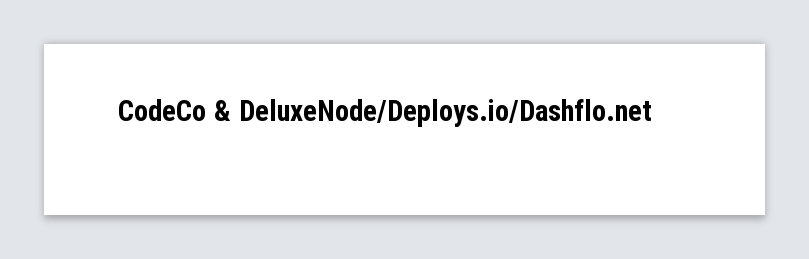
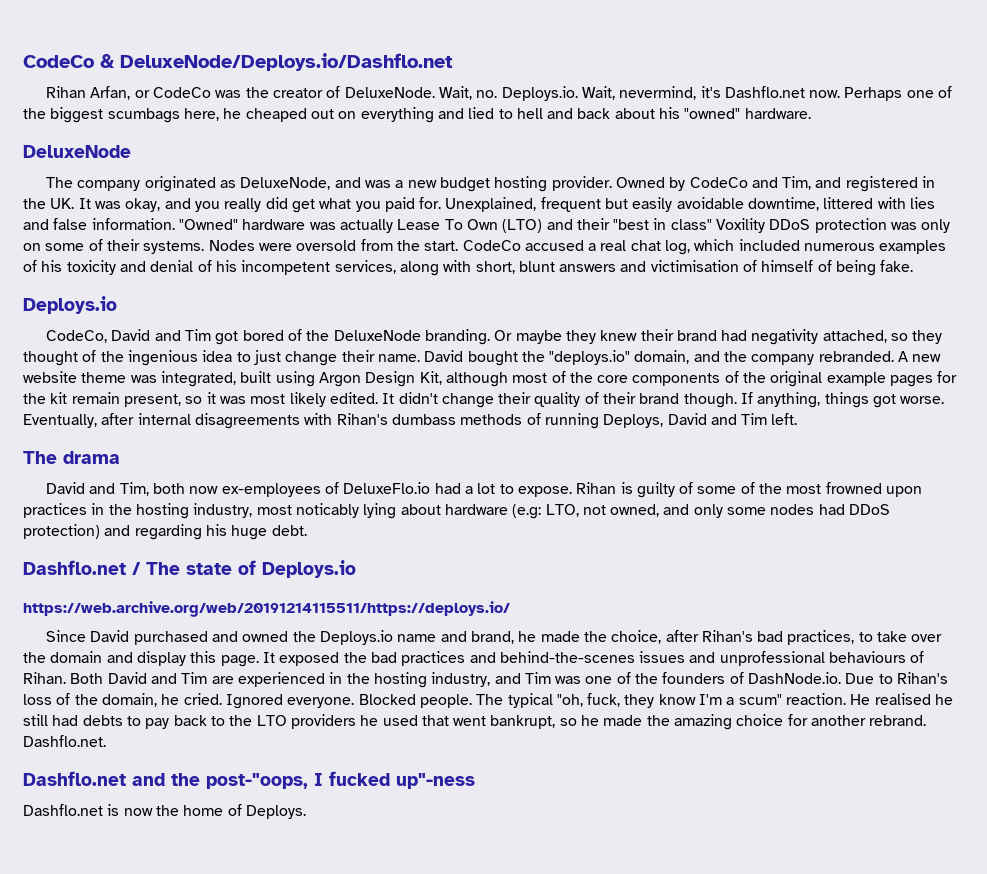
+ Rihan Arfan, or CodeCo was the creator of DeluxeNode. Wait, no. Deploys.io. Wait, nevermind, it's Dashflo.net now. Perhaps one of the biggest scumbags here, he cheaped out on everything and lied to hell and back about his "owned" hardware.
+ DeluxeNode
+ The company originated as DeluxeNode, and was a new budget hosting provider. Owned by CodeCo and Tim, and registered in the UK. It was okay, and you really did get what you paid for. Unexplained, frequent but easily avoidable downtime, littered with lies and false information. "Owned" hardware was actually Lease To Own (LTO) and their "best in class" Voxility DDoS protection was only on some of their systems. Nodes were oversold from the start. CodeCo accused a real chat log, which included numerous examples of his toxicity and denial of his incompetent services, along with short, blunt answers and victimisation of himself of being fake.
+ Deploys.io
+ CodeCo, David and Tim got bored of the DeluxeNode branding. Or maybe they knew their brand had negativity attached, so they thought of the ingenious idea to just change their name. David bought the "deploys.io" domain, and the company rebranded. A new website theme was integrated, built using Argon Design Kit, although most of the core components of the original example pages for the kit remain present, so it was most likely edited. It didn't change their quality of their brand though. If anything, things got worse. Eventually, after internal disagreements with Rihan's dumbass methods of running Deploys, David and Tim left.
+ The drama
+ David and Tim, both now ex-employees of DeluxeFlo.io had a lot to expose. Rihan is guilty of some of the most frowned upon practices in the hosting industry, most noticably lying about hardware (e.g: LTO, not owned, and only some nodes had DDoS protection) and regarding his huge debt.
+ Dashflo.net / The state of Deploys.io
+ https://web.archive.org/web/20191214115511/https://deploys.io/
+ Since David purchased and owned the Deploys.io name and brand, he made the choice, after Rihan's bad practices, to take over the domain and display this page. It exposed the bad practices and behind-the-scenes issues and unprofessional behaviours of Rihan. Both David and Tim are experienced in the hosting industry, and Tim was one of the founders of DashNode.io. Due to Rihan's loss of the domain, he cried. Ignored everyone. Blocked people. The typical "oh, fuck, they know I'm a scum" reaction. He realised he still had debts to pay back to the LTO providers he used that went bankrupt, so he made the amazing choice for another rebrand. Dashflo.net.
+ Dashflo.net and the post-"oops, I fucked up"-ness
+ Dashflo.net is now the home of Deploys.

